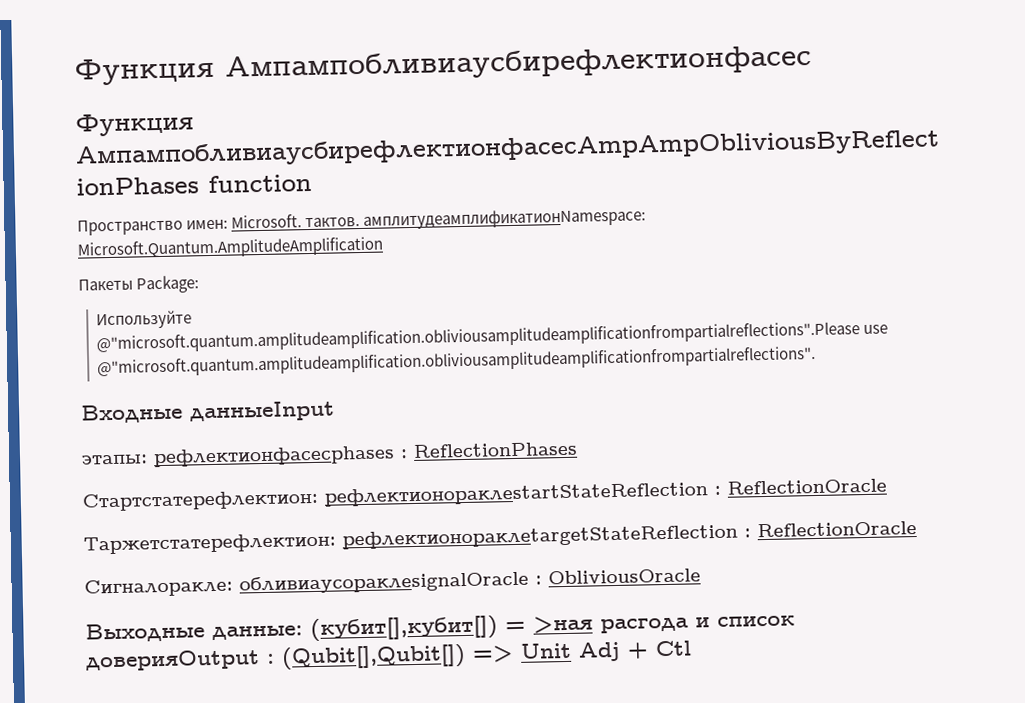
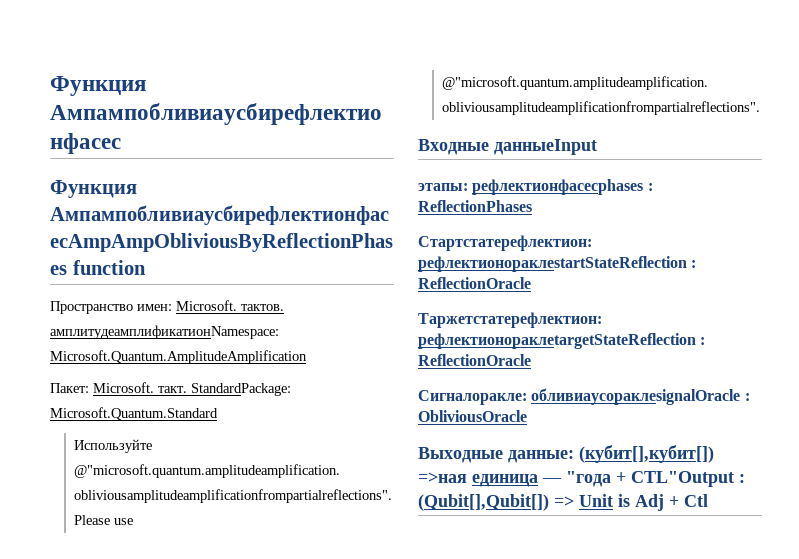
- Пакеты Package:
+ Пакет: Microsoft. такт. StandardPackage: Microsoft.Quantum.Standard
- Выходные данные: (кубит[],кубит[]) = >ная расгода и список доверияOutput : (Qubit[],Qubit[]) => Unit Adj + Ctl
+ Выходные данные: (кубит[],кубит[]) =>ная единица — "года + CTL"Output : (Qubit[],Qubit[]) => Unit is Adj + Ctl

